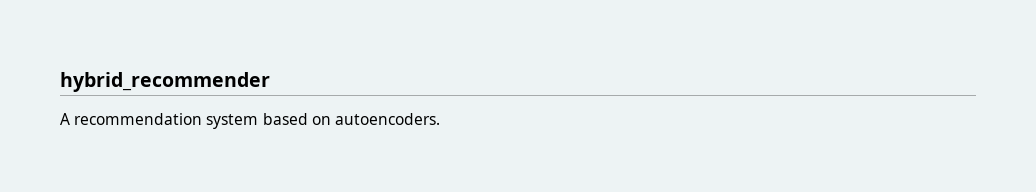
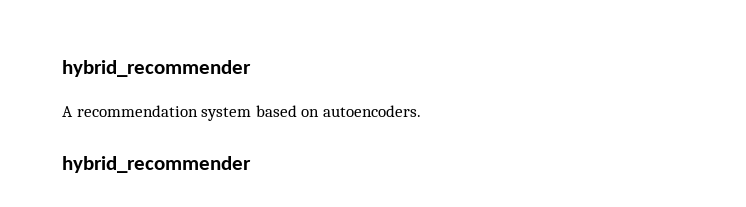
  A recommendation system based on autoencoders.
+ hybrid_recommender

